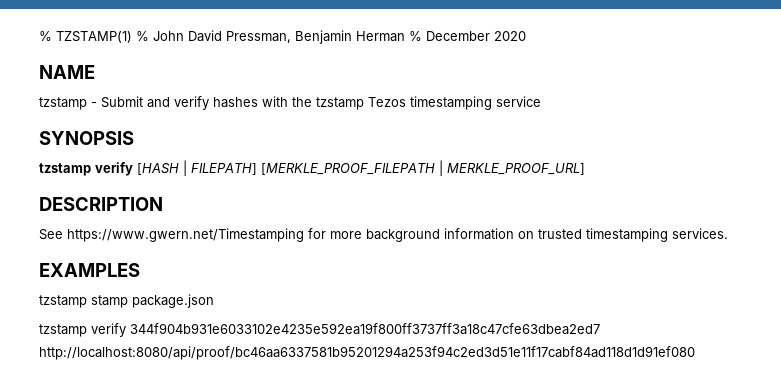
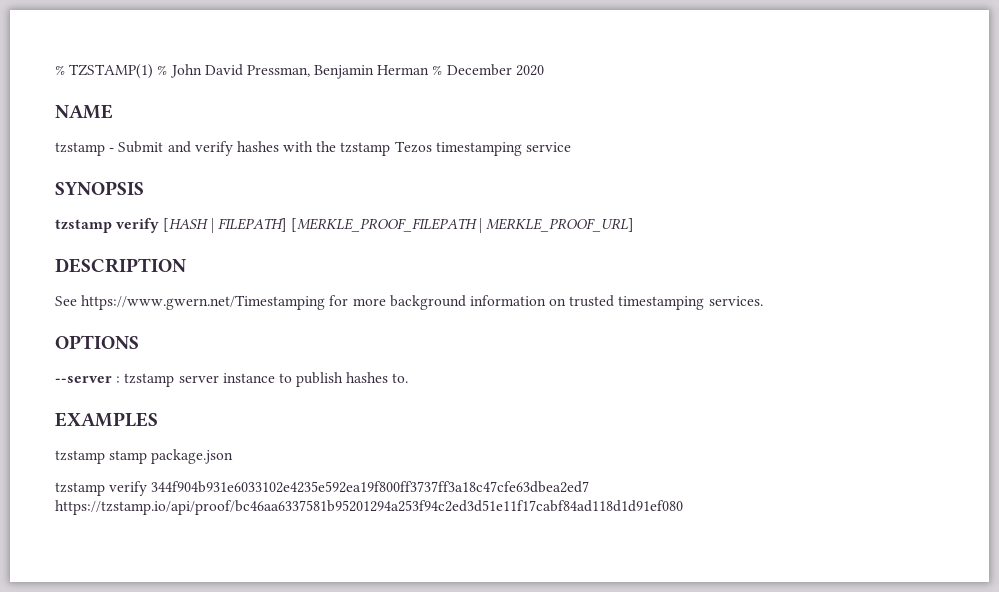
+ OPTIONS
+ --server : tzstamp server instance to publish hashes to.
- tzstamp verify 344f904b931e6033102e4235e592ea19f800ff3737ff3a18c47cfe63dbea2ed7 http://localhost:8080/api/proof/bc46aa6337581b95201294a253f94c2ed3d51e11f17cabf84ad118d1d91ef080
+ tzstamp verify 344f904b931e6033102e4235e592ea19f800ff3737ff3a18c47cfe63dbea2ed7 https://tzstamp.io/api/proof/bc46aa6337581b95201294a253f94c2ed3d51e11f17cabf84ad118d1d91ef080

